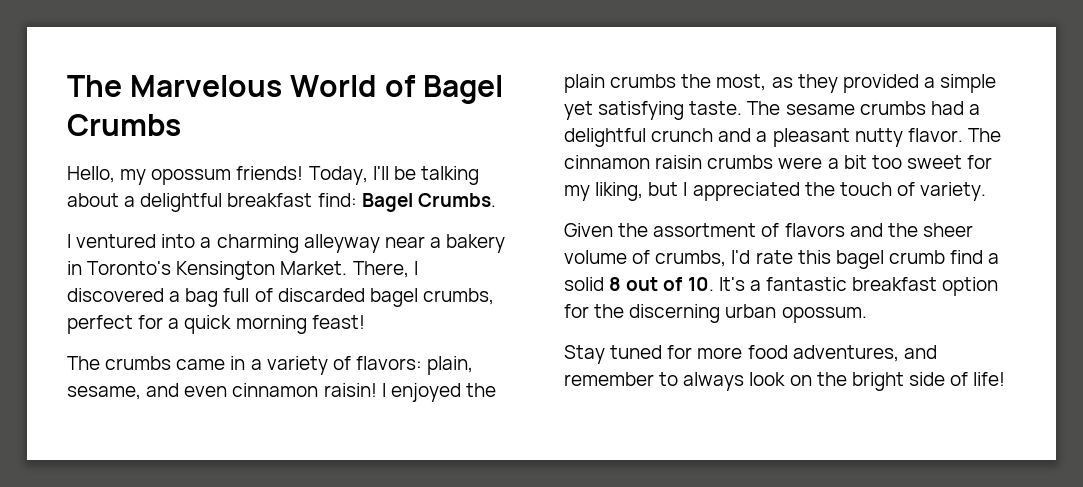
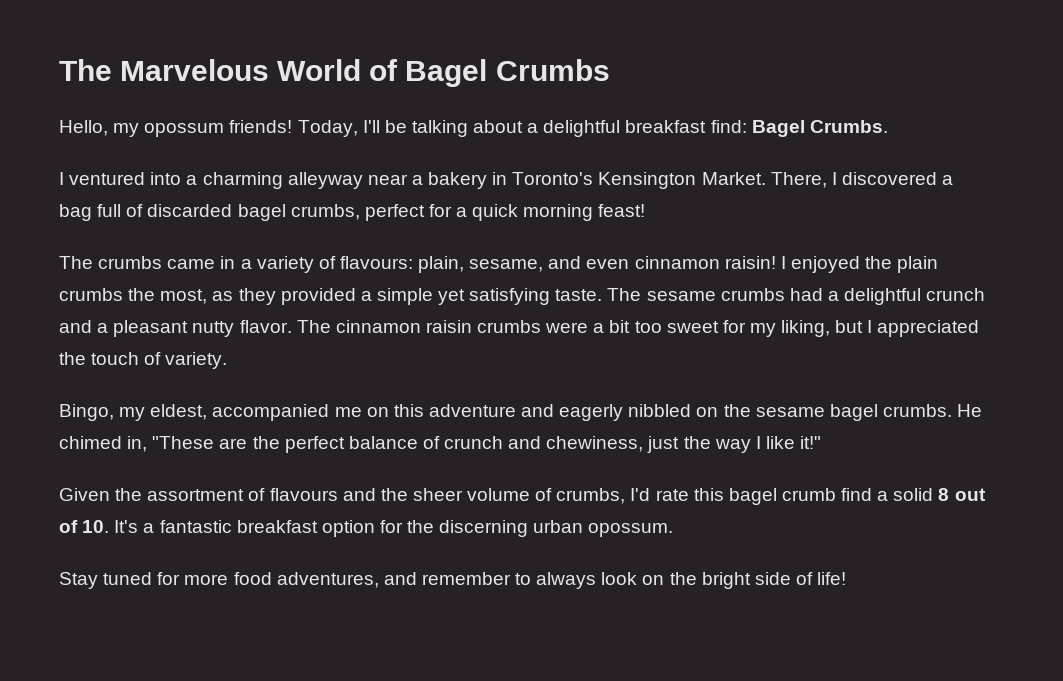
- The crumbs came in a variety of flavors: plain, sesame, and even cinnamon raisin!
+ The crumbs came in a variety of flavours: plain, sesame, and even cinnamon raisin!
+ Bingo, my eldest, accompanied me on this adventure and eagerly nibbled on the sesame bagel crumbs. He chimed in, "These are the perfect balance of crunch and chewiness, just the way I like it!"
- Given the assortment of flavors and the sheer volume of crumbs, I'd rate this bagel crumb find a solid 8 out of 10. It's a fantastic breakfast option for the discerning urban opossum.
+ Given the assortment of flavours and the sheer volume of crumbs, I'd rate this bagel crumb find a solid 8 out of 10. It's a fantastic breakfast option for the discerning urban opossum.

